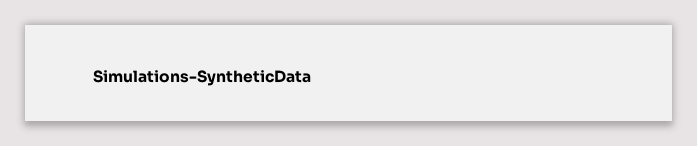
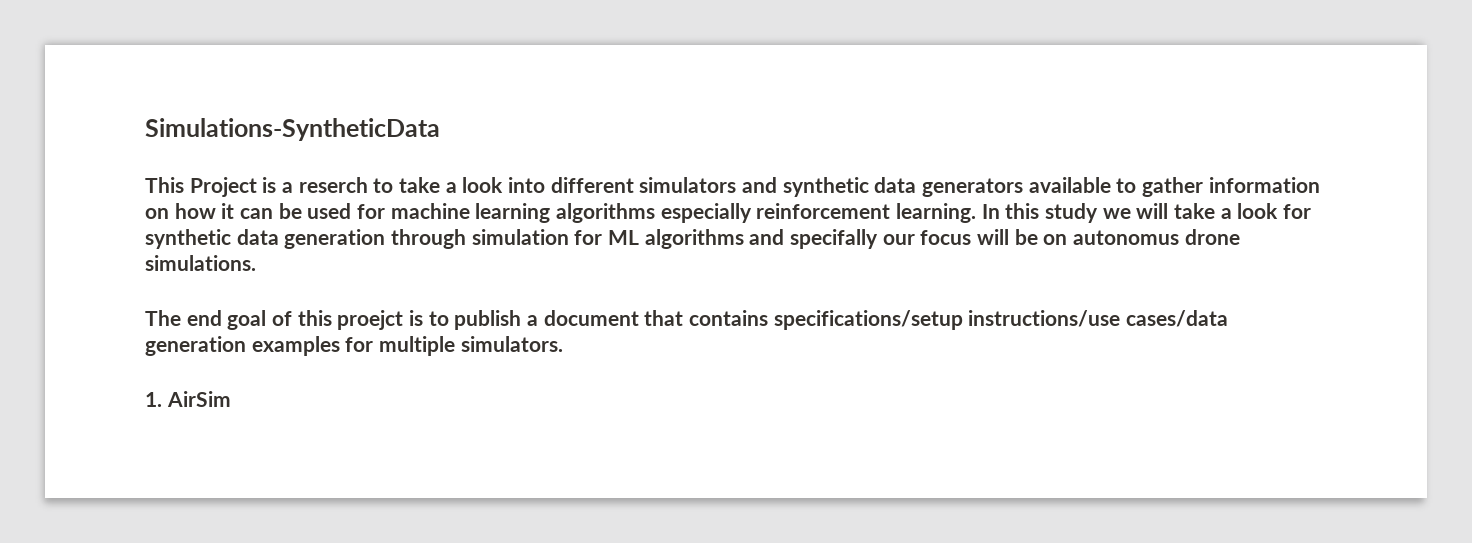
+ This Project is a reserch to take a look into different simulators and synthetic data generators available to gather information on how it can be used for machine learning algorithms especially reinforcement learning. In this study we will take a look for synthetic data generation through simulation for ML algorithms and specifally our focus will be on autonomus drone simulations.
+ The end goal of this proejct is to publish a document that contains specifications/setup instructions/use cases/data generation examples for multiple simulators.
+ 1. AirSim

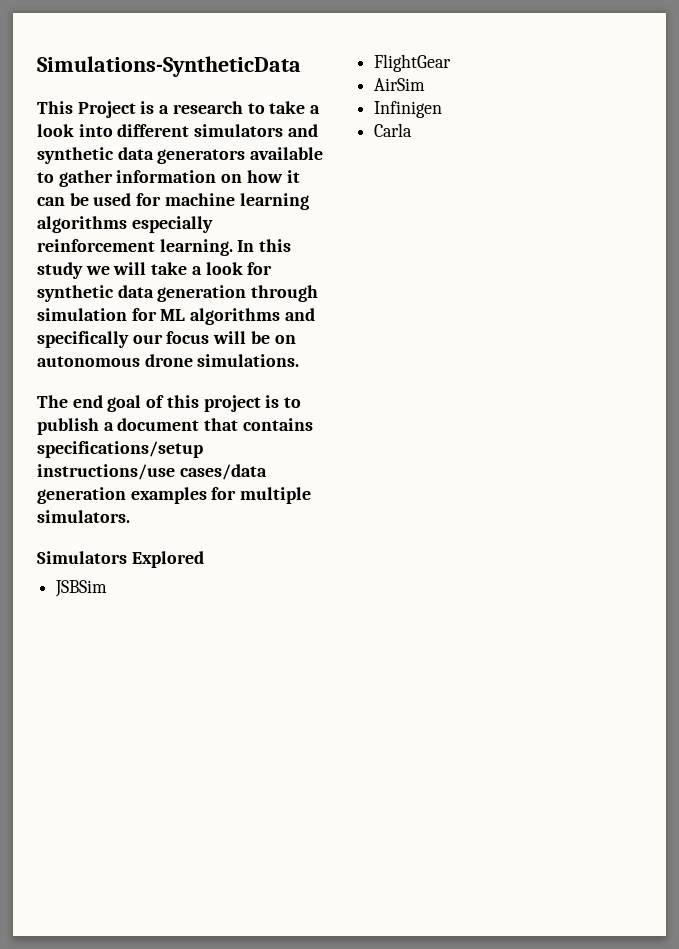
- This Project is a reserch to take a look into different simulators and synthetic data generators available to gather information on how it can be used for machine learning algorithms especially reinforcement learning.
+ This Project is a research to take a look into different simulators and synthetic data generators available to gather information on how it can be used for machine learning algorithms especially reinforcement learning.
- In this study we will take a look for synthetic data generation through simulation for ML algorithms and specifally our focus will be on autonomus drone simulations.
+ In this study we will take a look for synthetic data generation through simulation for ML algorithms and specifically our focus will be on autonomous drone simulations.
- The end goal of this proejct is to publish a document that contains specifications/setup instructions/use cases/data generation examples for multiple simulators.
+ The end goal of this project is to publish a document that contains specifications/setup instructions/use cases/data generation examples for multiple simulators.
- 1. AirSim
+ Simulators Explored
+ JSBSim
+ FlightGear
+ AirSim
+ Infinigen
+ Carla

